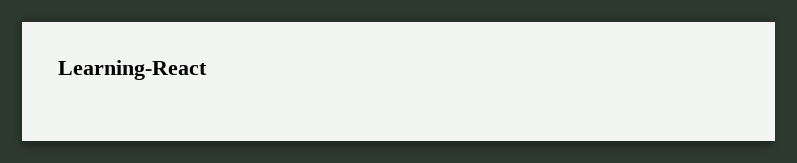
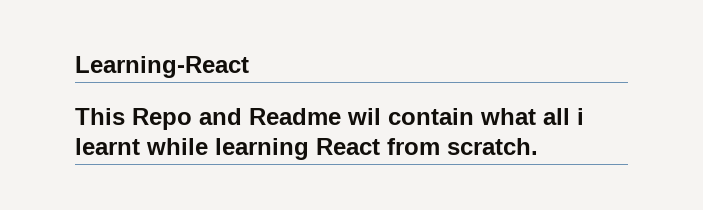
+ This Repo and Readme wil contain what all i learnt while learning React from scratch.

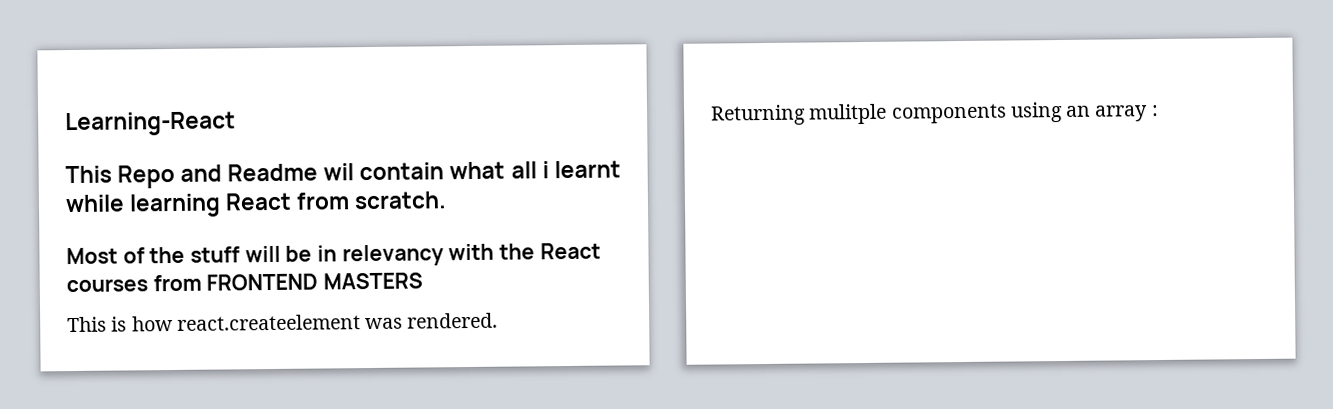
+ Most of the stuff will be in relevancy with the React courses from FRONTEND MASTERS
+ This is how react.createelement was rendered.
+ Returning mulitple components using an array :

